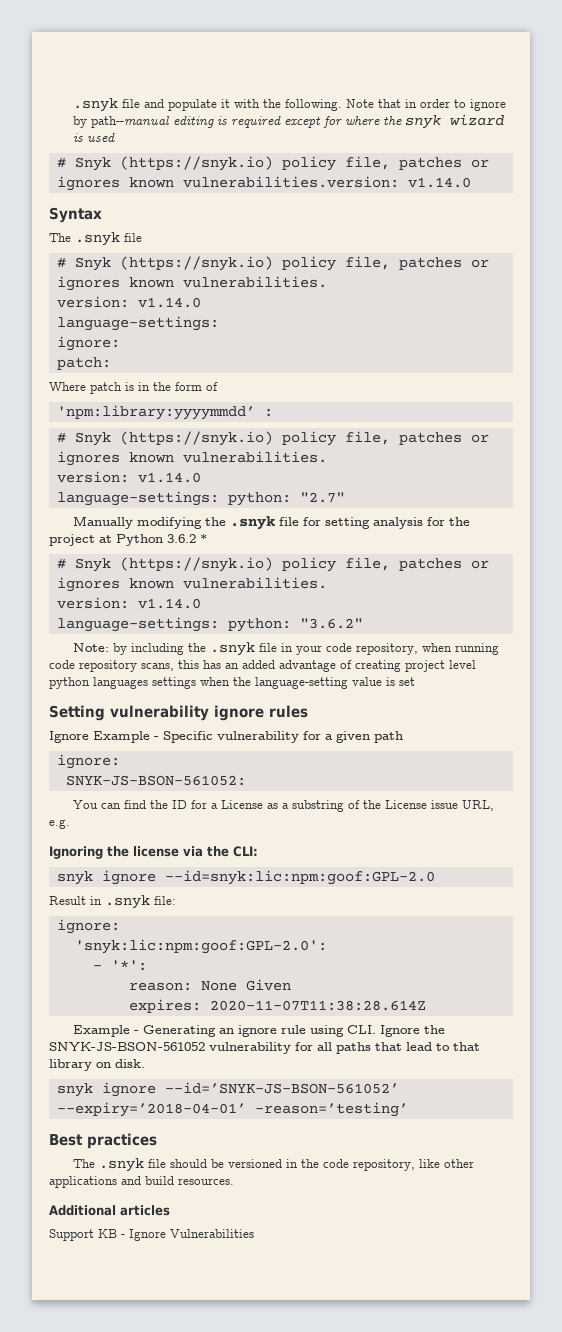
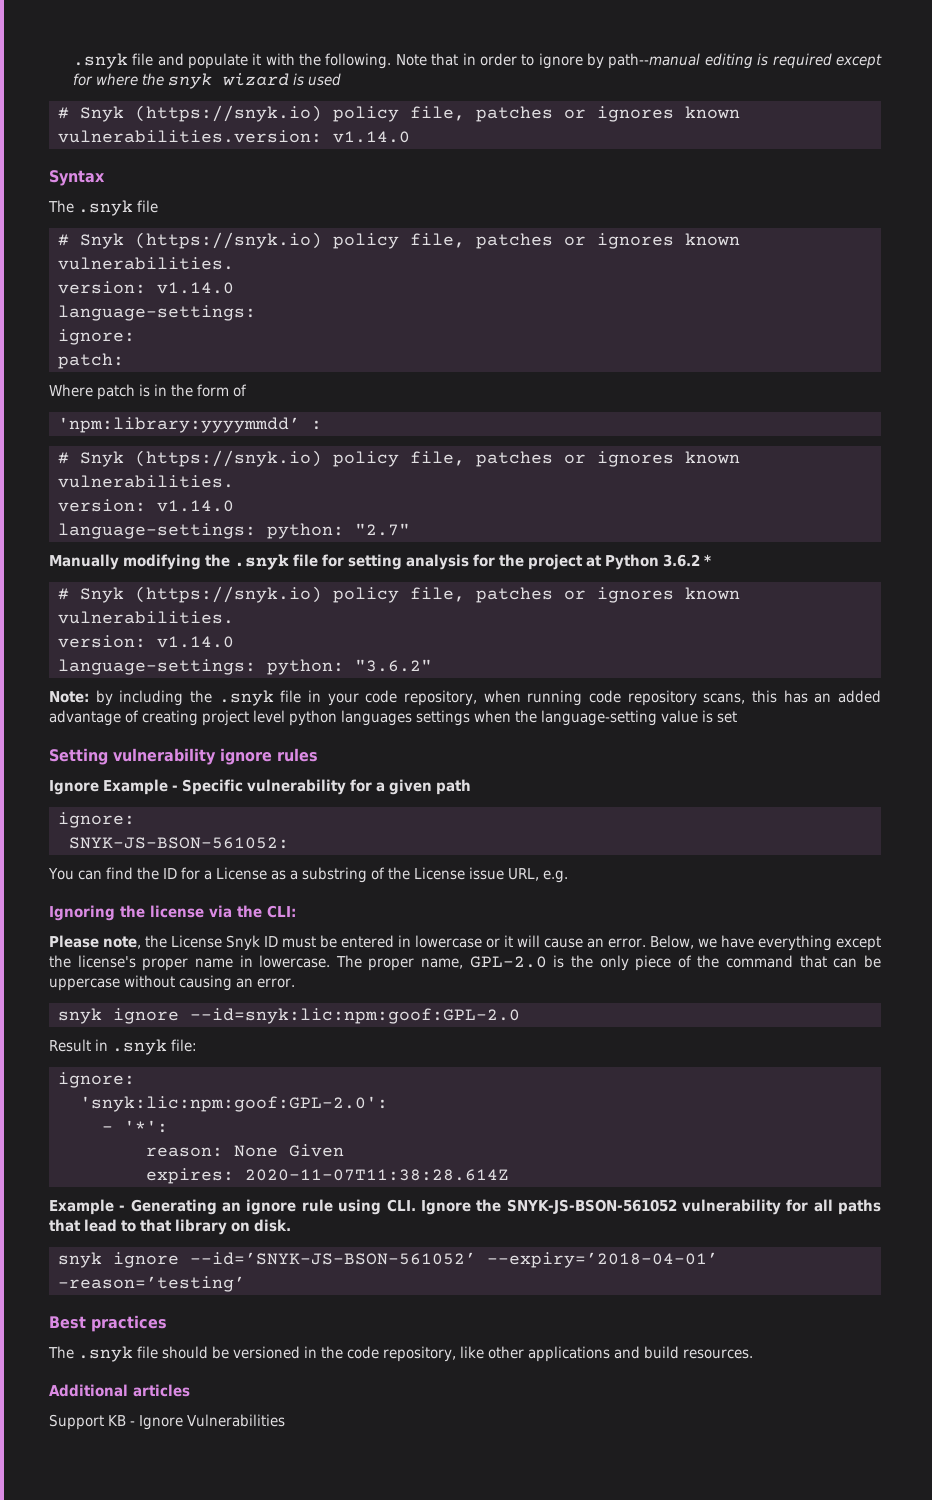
+ Please note, the License Snyk ID must be entered in lowercase or it will cause an error. Below, we have everything except the license's proper name in lowercase. The proper name, GPL-2.0 is the only piece of the command that can be uppercase without causing an error.

